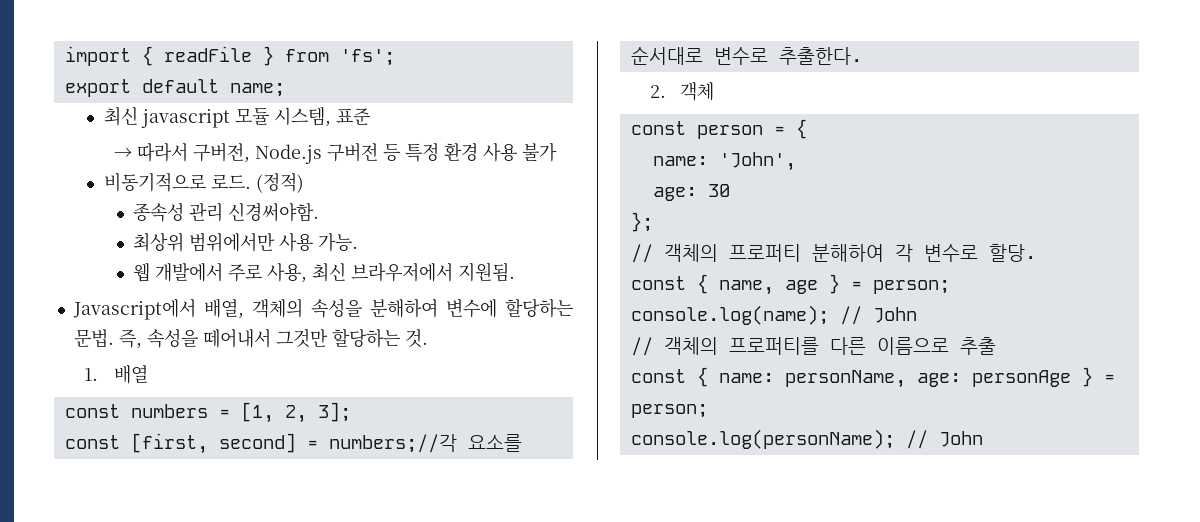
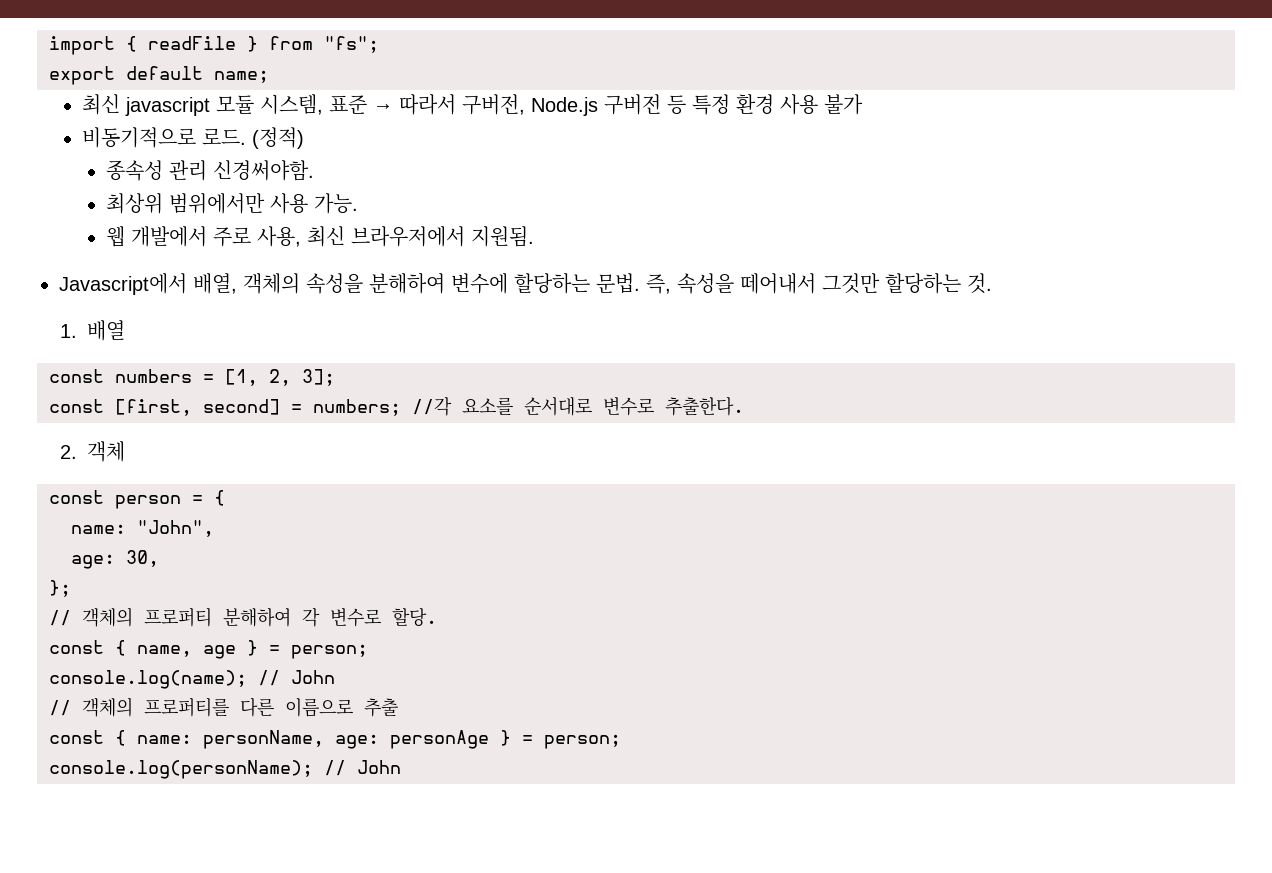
- import { readFile } from 'fs';
+ import { readFile } from "fs";
- 최신 javascript 모듈 시스템, 표준
- → 따라서 구버전, Node.js 구버전 등 특정 환경 사용 불가
+ 최신 javascript 모듈 시스템, 표준 → 따라서 구버전, Node.js 구버전 등 특정 환경 사용 불가
- const [first, second] = numbers;//각 요소를 순서대로 변수로 추출한다.
+ const [first, second] = numbers; //각 요소를 순서대로 변수로 추출한다.
- name: 'John',
- age: 30
+ name: "John",
+ age: 30,

